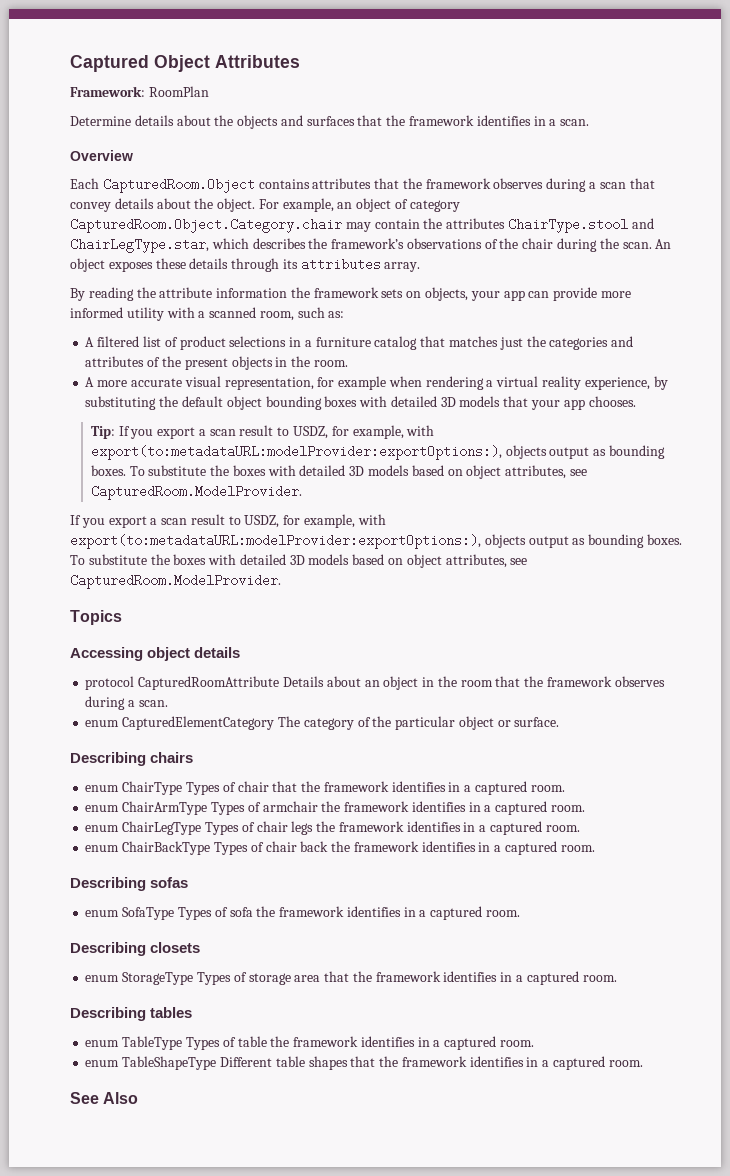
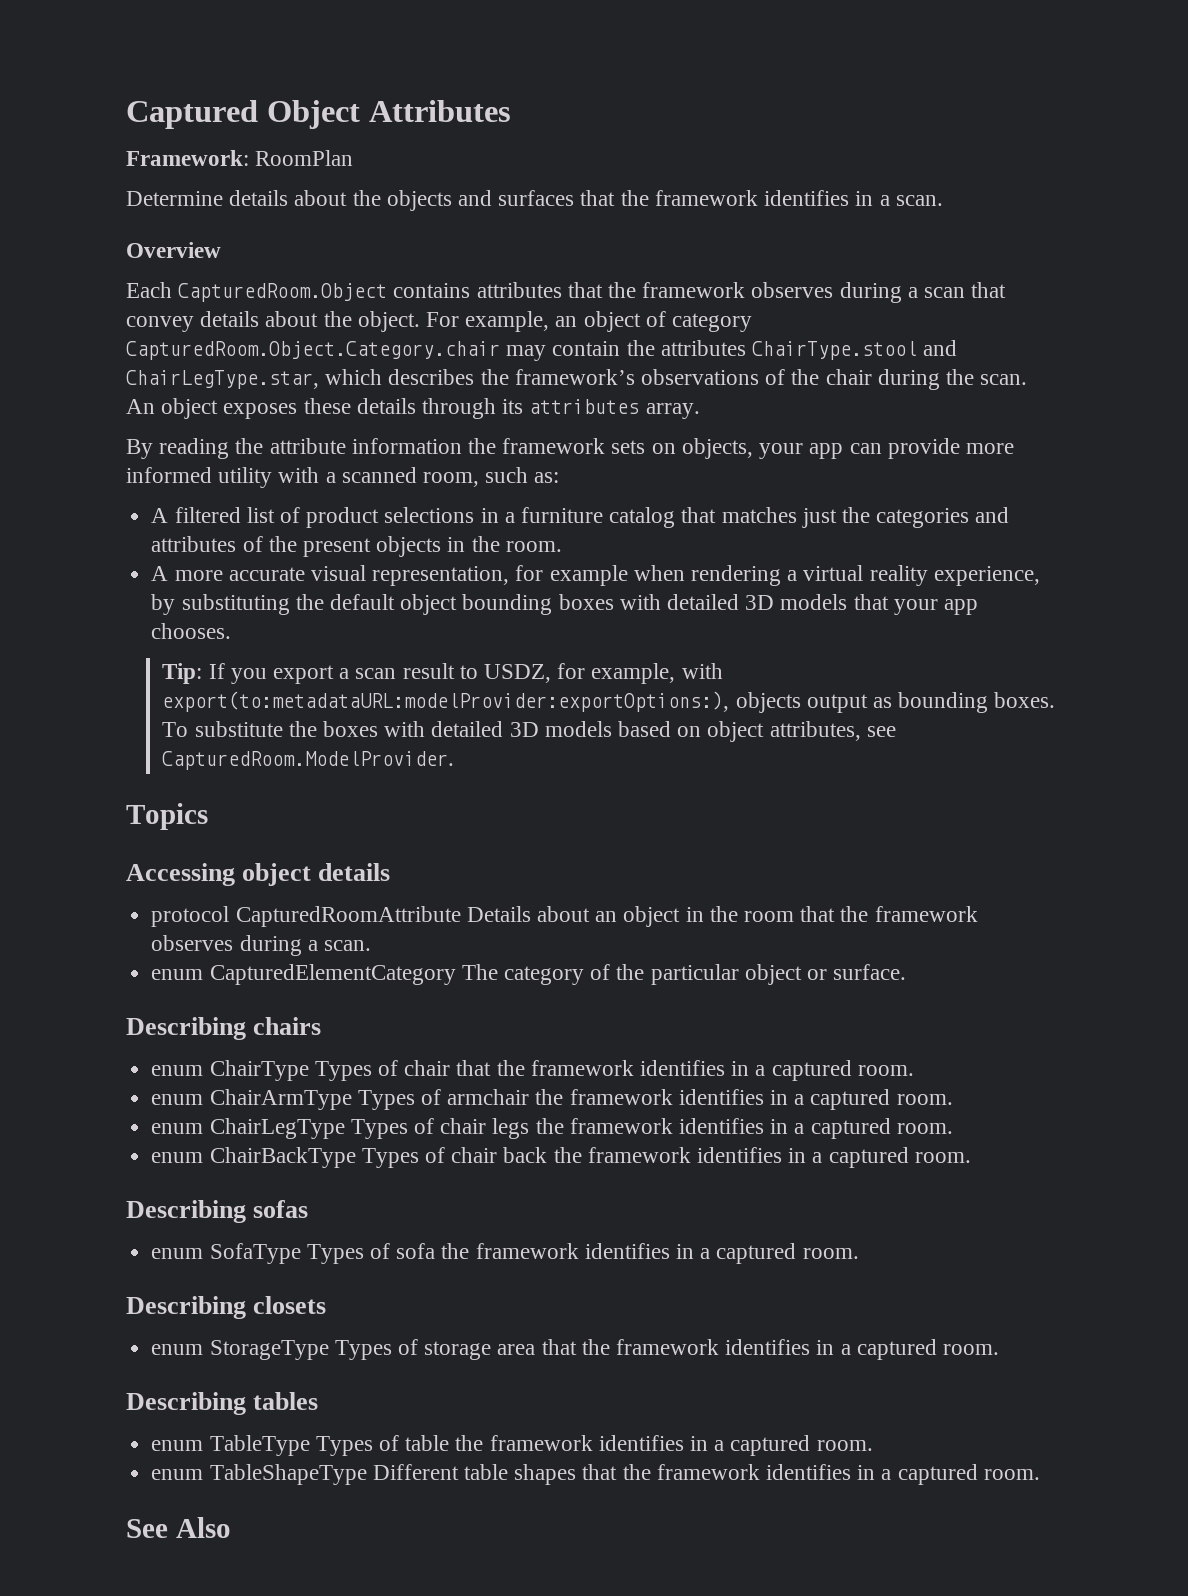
  Tip: If you export a scan result to USDZ, for example, with export(to:metadataURL:modelProvider:exportOptions:), objects output as bounding boxes. To substitute the boxes with detailed 3D models based on object attributes, see CapturedRoom.ModelProvider.
- If you export a scan result to USDZ, for example, with export(to:metadataURL:modelProvider:exportOptions:), objects output as bounding boxes. To substitute the boxes with detailed 3D models based on object attributes, see CapturedRoom.ModelProvider.

